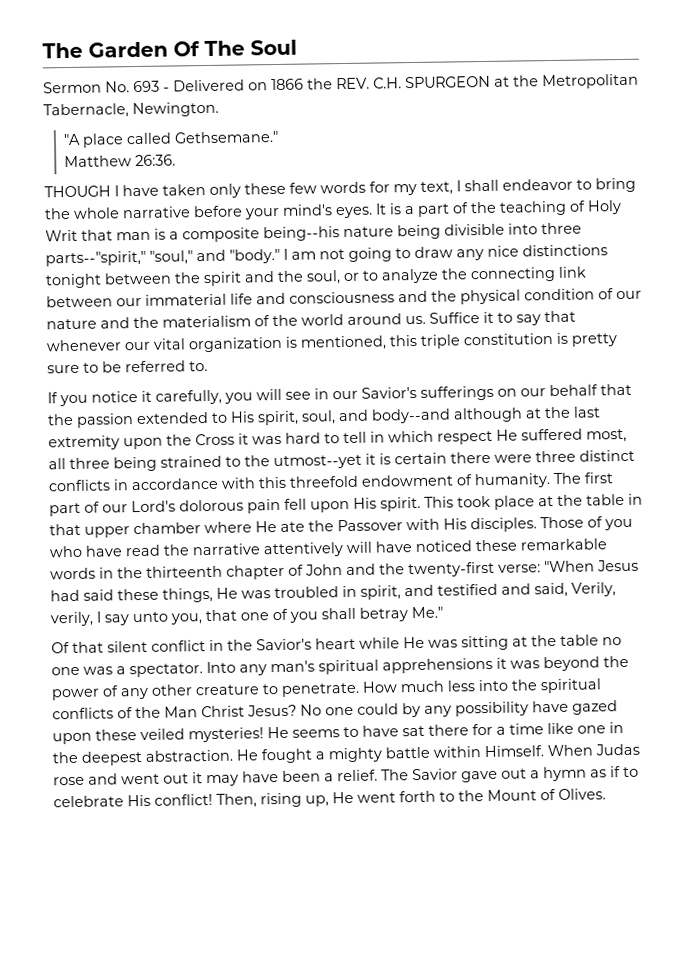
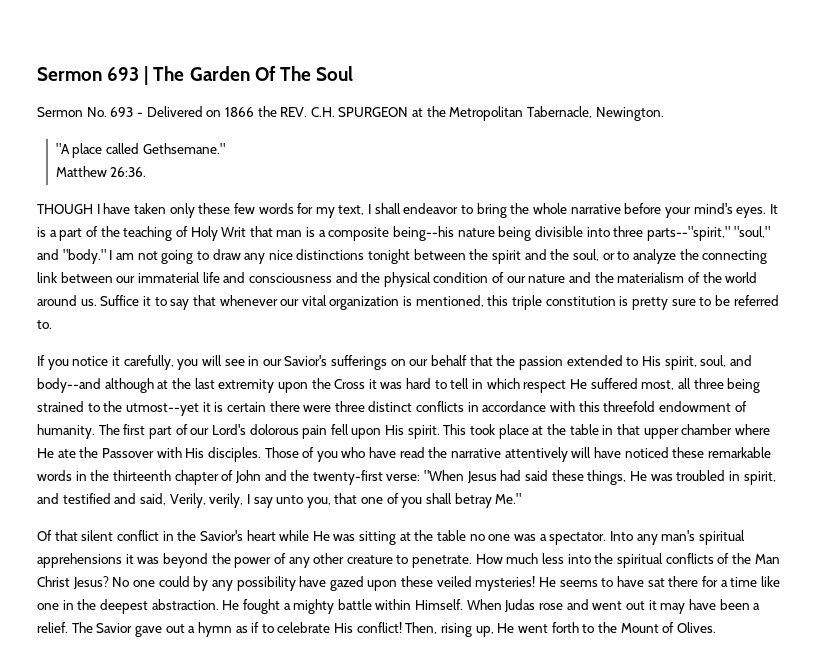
- The Garden Of The Soul
+ Sermon 693 | The Garden Of The Soul

